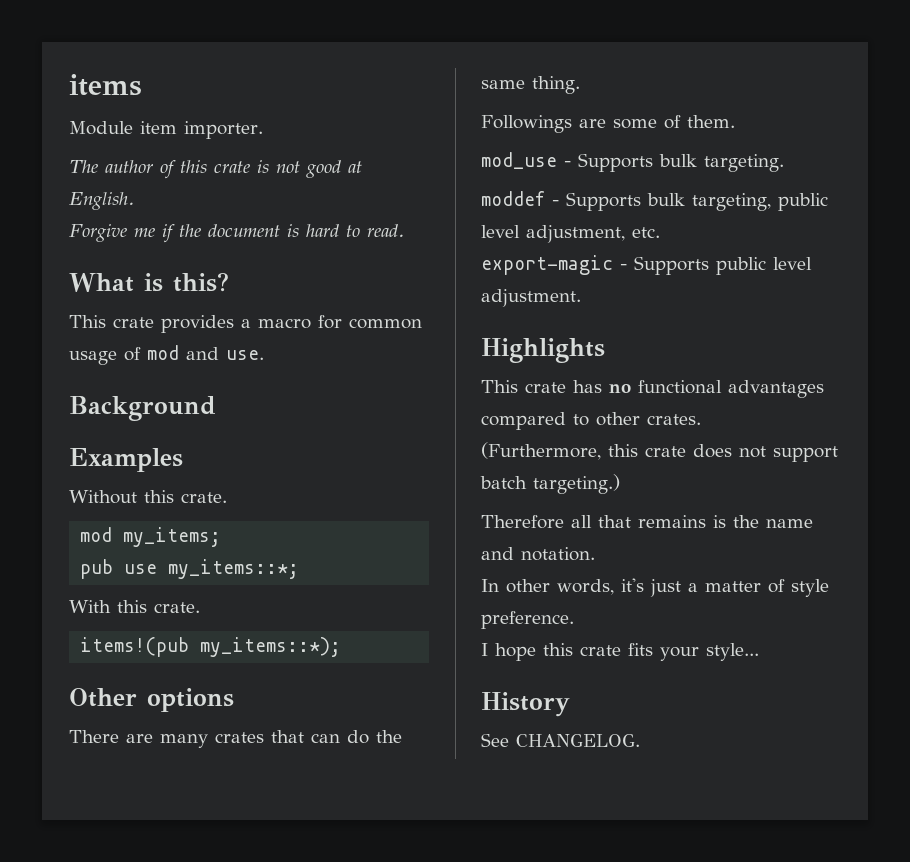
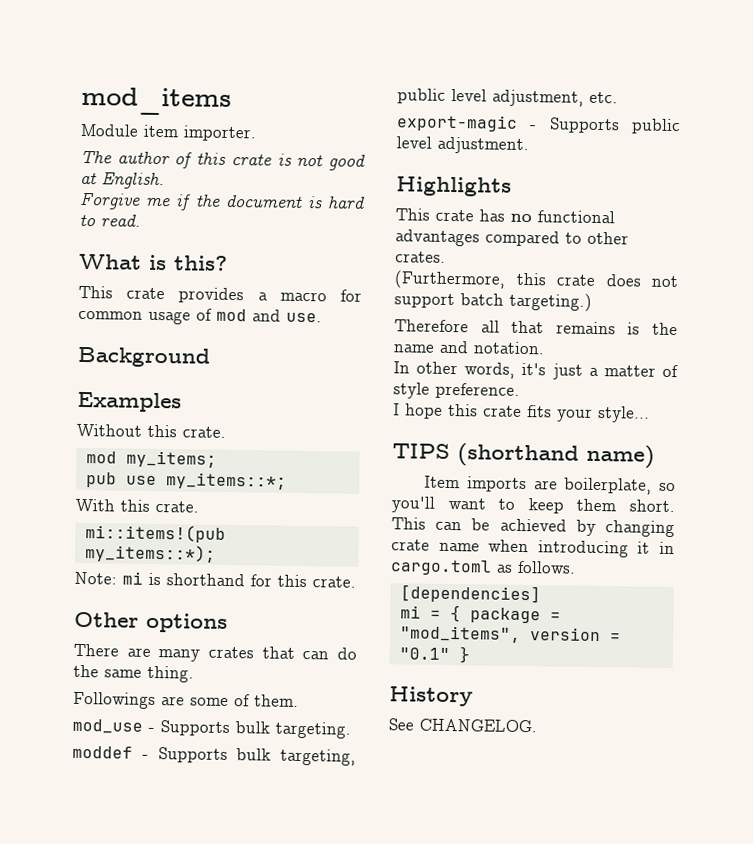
- items
+ mod_items
- items!(pub my_items::*);
+ mi::items!(pub my_items::*);
+ Note: mi is shorthand for this crate.
+ TIPS (shorthand name)
+ Item imports are boilerplate, so you'll want to keep them short. This can be achieved by changing crate name when introducing it in cargo.toml as follows.
+ [dependencies]
+ mi = { package = "mod_items", version = "0.1" }

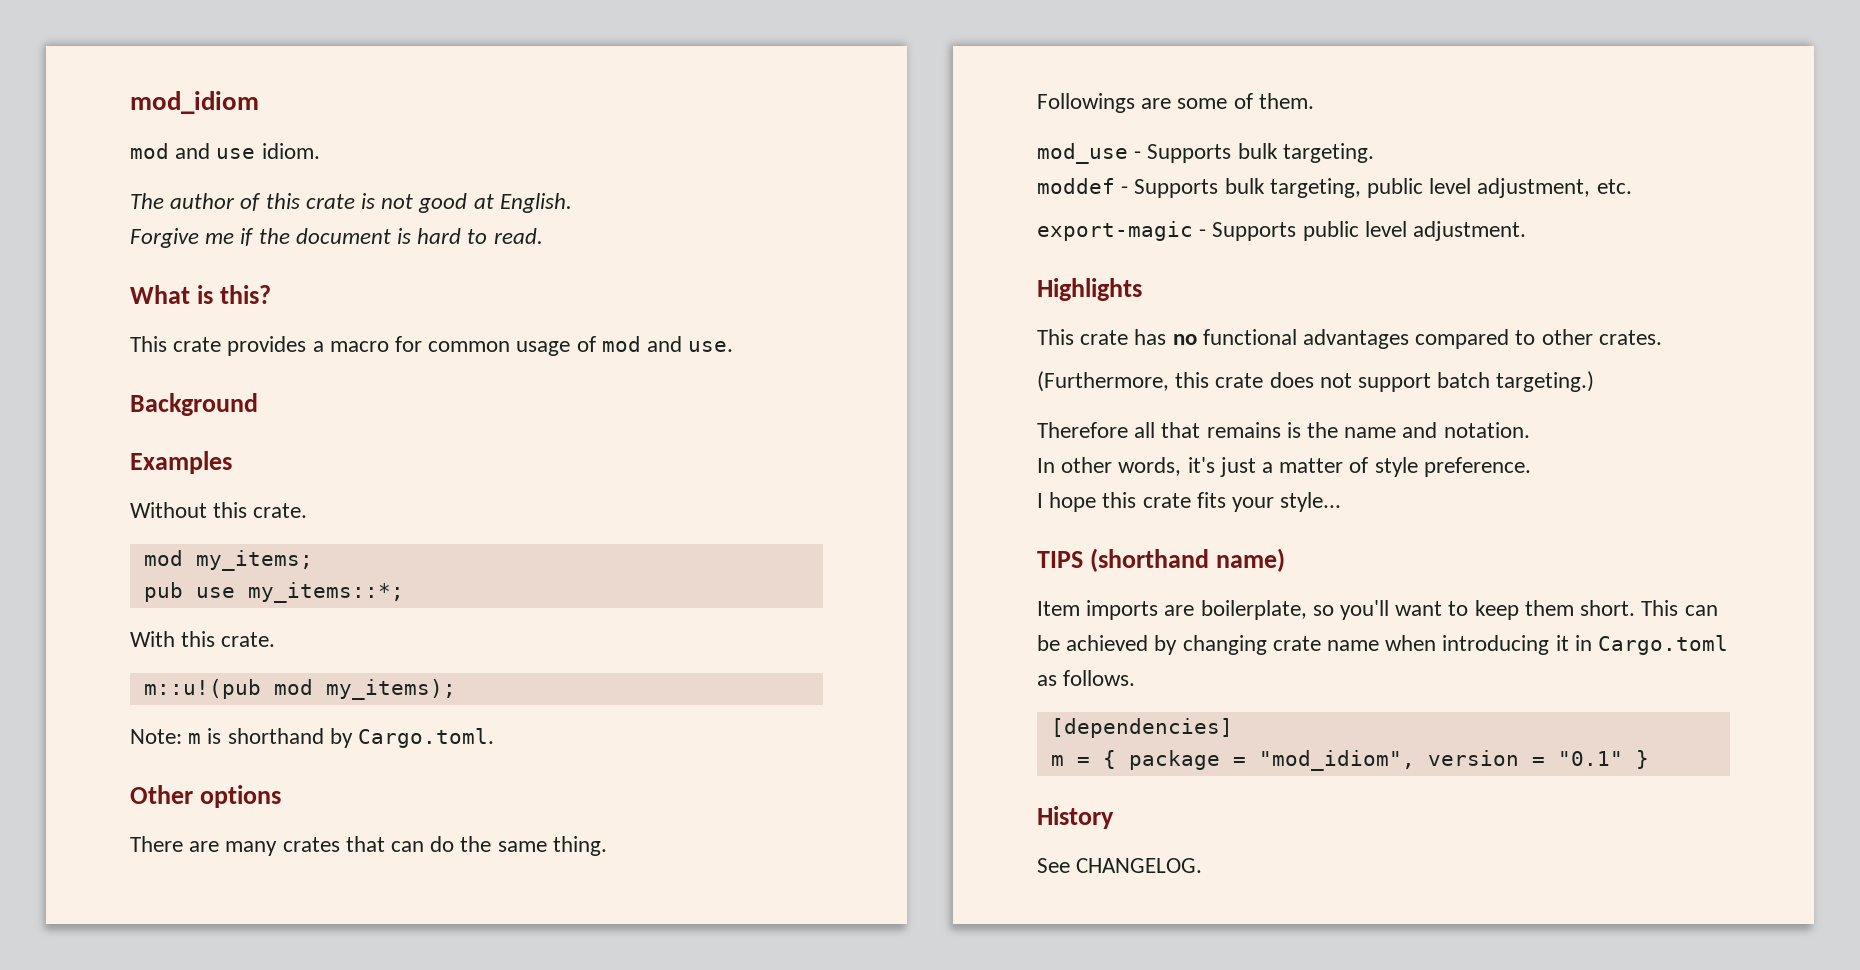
- mod_items
- Module item importer.
+ mod_idiom
+ mod and use idiom.
- mi::items!(pub my_items::*);
+ m::u!(pub mod my_items);
- Note: mi is shorthand for this crate.
+ Note: m is shorthand by Cargo.toml.
- This can be achieved by changing crate name when introducing it in cargo.toml as follows.
+ This can be achieved by changing crate name when introducing it in Cargo.toml as follows.
- mi = { package = "mod_items", version = "0.1" }
+ m = { package = "mod_idiom", version = "0.1" }

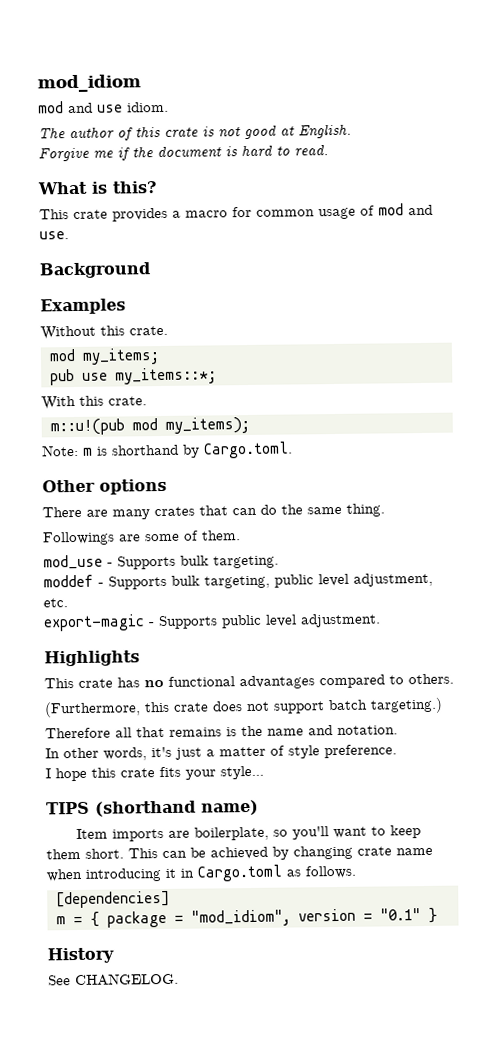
- This crate has no functional advantages compared to other crates.
+ This crate has no functional advantages compared to others.

